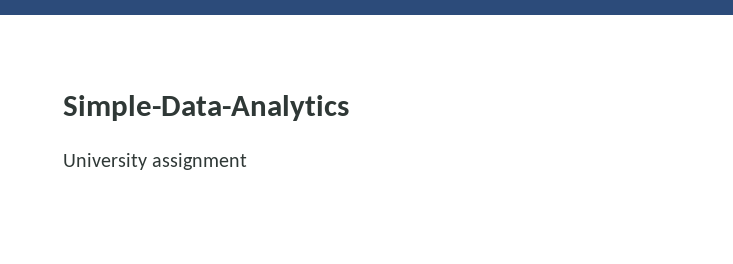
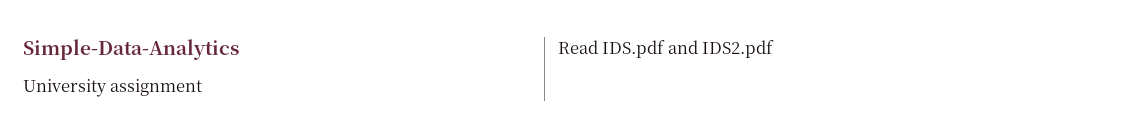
+ Read IDS.pdf and IDS2.pdf

